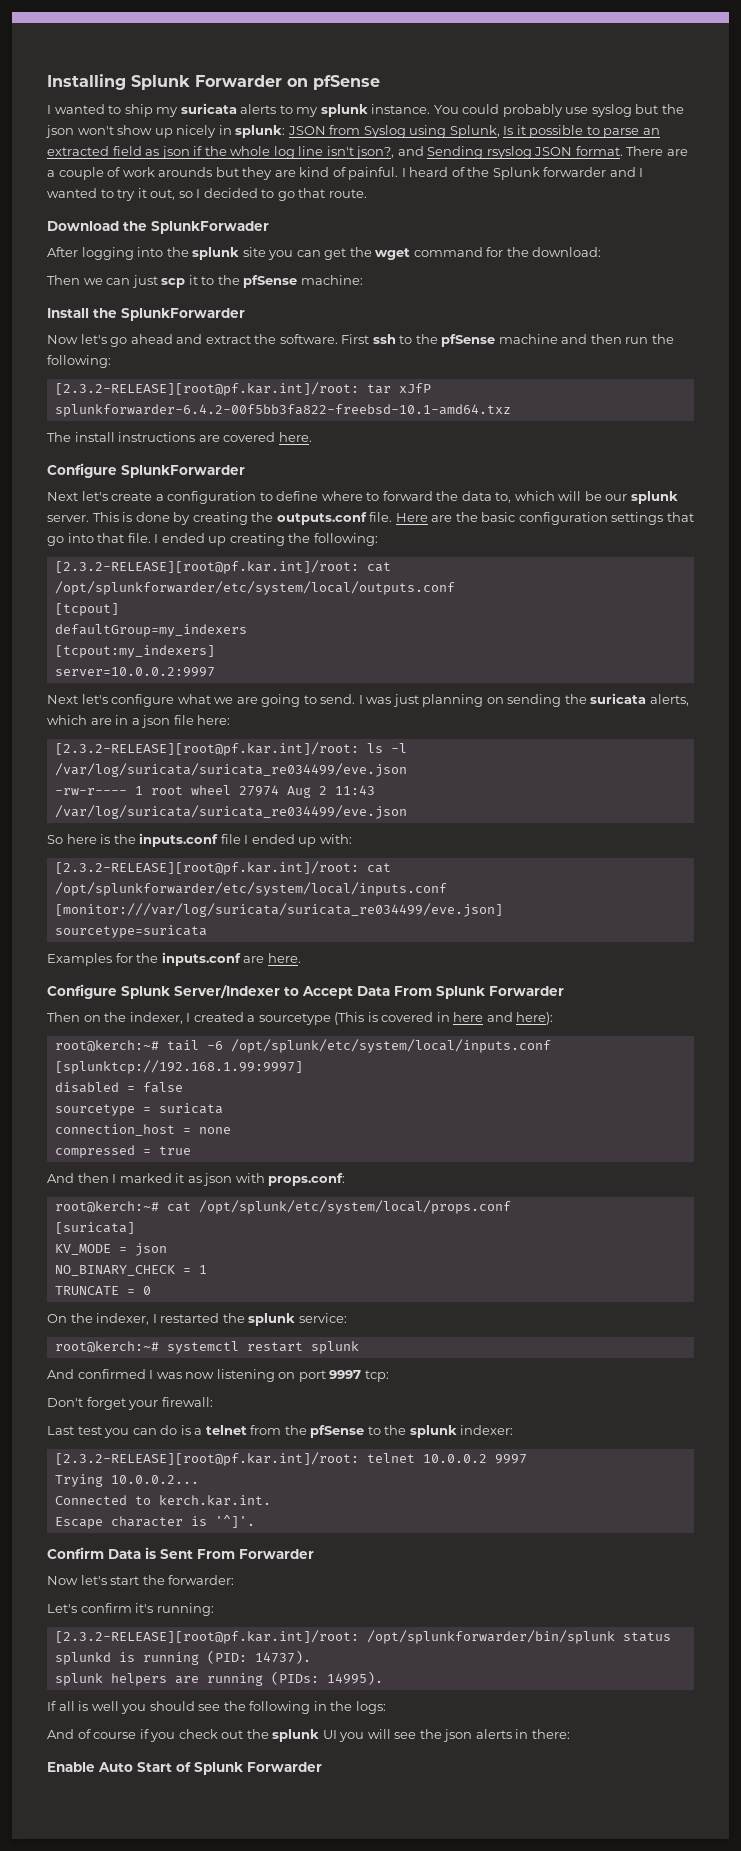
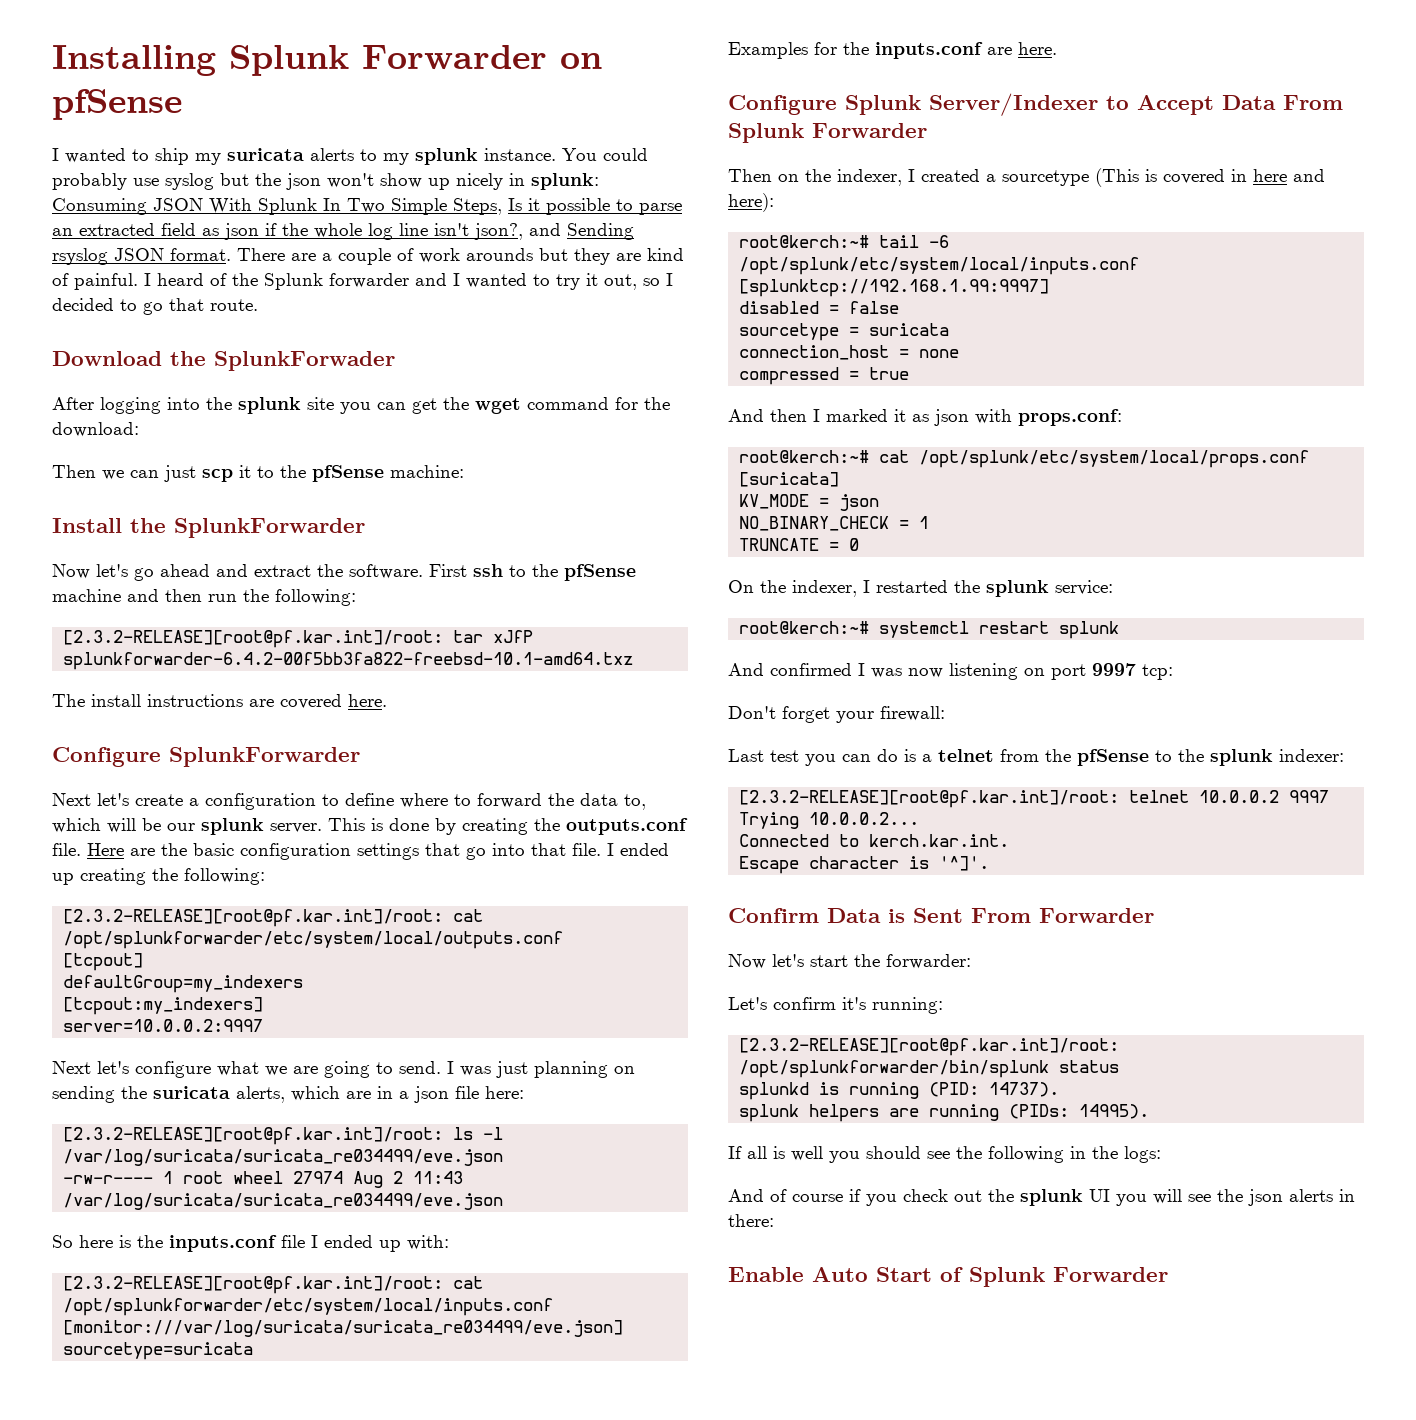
- You could probably use syslog but the json won't show up nicely in splunk: JSON from Syslog using Splunk, Is it possible to parse an extracted field as json if the whole log line isn't json?, and Sending rsyslog JSON format.
+ You could probably use syslog but the json won't show up nicely in splunk: Consuming JSON With Splunk In Two Simple Steps, Is it possible to parse an extracted field as json if the whole log line isn't json?, and Sending rsyslog JSON format.

